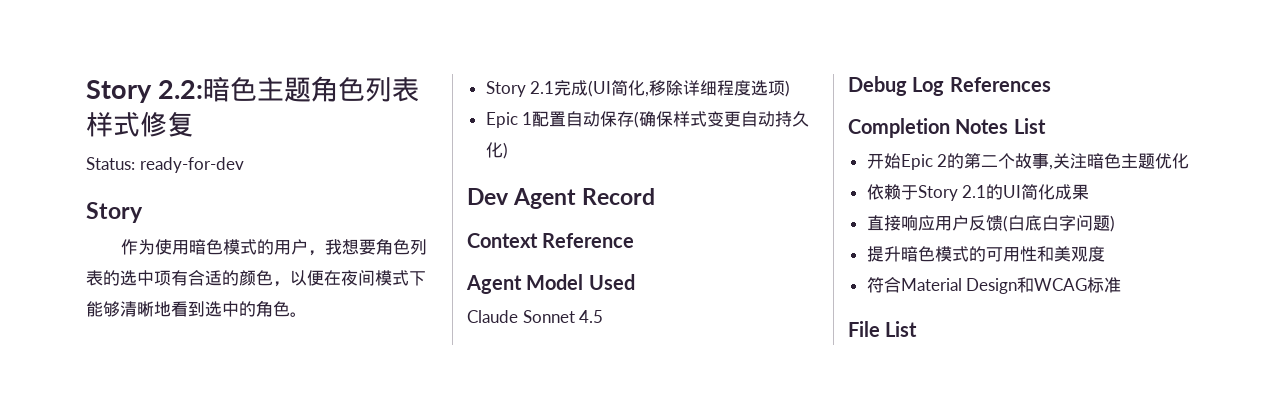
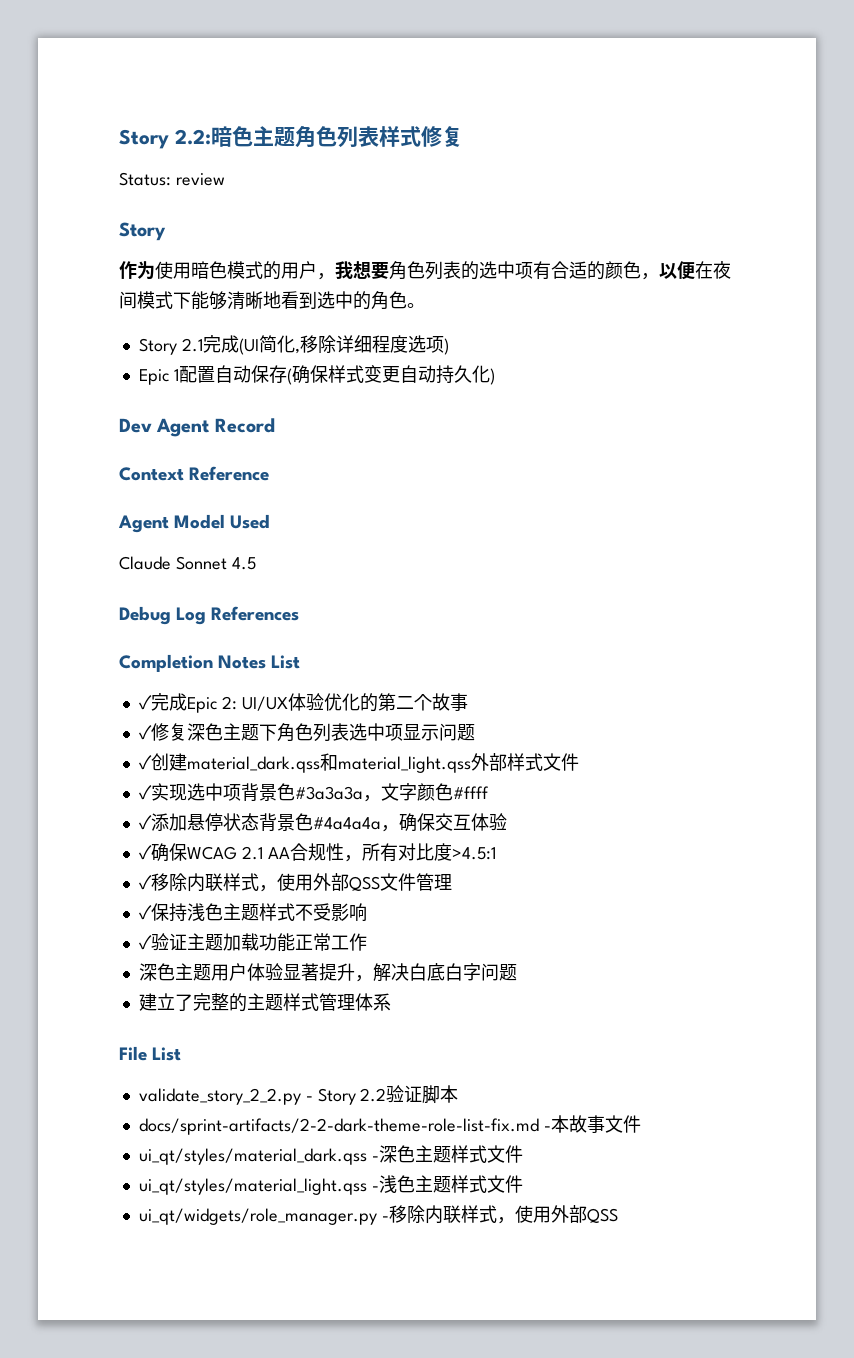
- Status: ready-for-dev
+ Status: review
- 开始Epic 2的第二个故事,关注暗色主题优化
- 依赖于Story 2.1的UI简化成果
- 直接响应用户反馈(白底白字问题)
- 提升暗色模式的可用性和美观度
- 符合Material Design和WCAG标准
+ ✓完成Epic 2: UI/UX体验优化的第二个故事
+ ✓修复深色主题下角色列表选中项显示问题
+ ✓创建material_dark.qss和material_light.qss外部样式文件
+ ✓实现选中项背景色#3a3a3a，文字颜色#ffff
+ ✓添加悬停状态背景色#4a4a4a，确保交互体验
+ ✓确保WCAG 2.1 AA合规性，所有对比度>4.5:1
+ ✓移除内联样式，使用外部QSS文件管理
+ ✓保持浅色主题样式不受影响
+ ✓验证主题加载功能正常工作
+ 深色主题用户体验显著提升，解决白底白字问题
+ 建立了完整的主题样式管理体系
  File List
+ validate_story_2_2.py - Story 2.2验证脚本
+ docs/sprint-artifacts/2-2-dark-theme-role-list-fix.md -本故事文件
+ ui_qt/styles/material_dark.qss -深色主题样式文件
+ ui_qt/styles/material_light.qss -浅色主题样式文件
+ ui_qt/widgets/role_manager.py -移除内联样式，使用外部QSS

